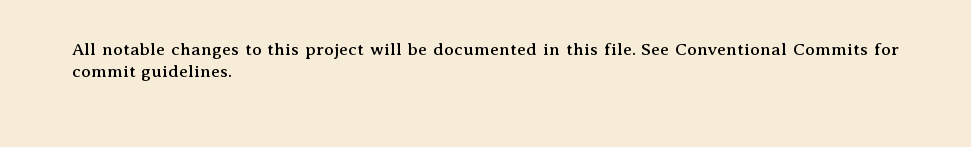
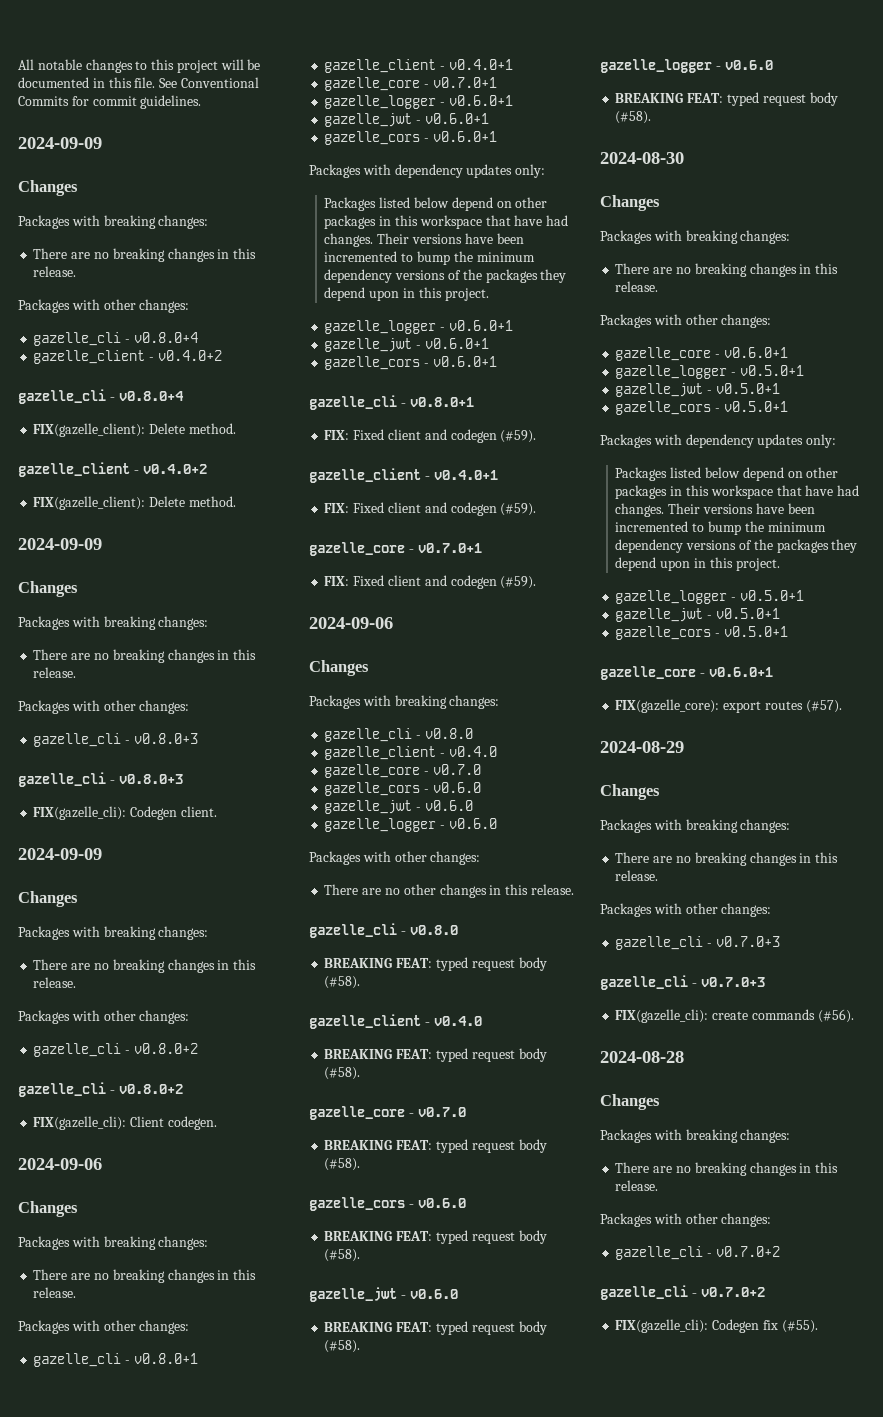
  See Conventional Commits for commit guidelines.
+ 2024-09-09
+ Changes
+ Packages with breaking changes:
+ There are no breaking changes in this release.
+ Packages with other changes:
+ gazelle_cli - v0.8.0+4
+ gazelle_client - v0.4.0+2
+ gazelle_cli - v0.8.0+4
+ FIX(gazelle_client): Delete method.
+ gazelle_client - v0.4.0+2
+ FIX(gazelle_client): Delete method.
+ 2024-09-09
+ Changes
+ Packages with breaking changes:
+ There are no breaking changes in this release.
+ Packages with other changes:
+ gazelle_cli - v0.8.0+3
+ gazelle_cli - v0.8.0+3
+ FIX(gazelle_cli): Codegen client.
+ 2024-09-09
+ Changes
+ Packages with breaking changes:
+ There are no breaking changes in this release.
+ Packages with other changes:
+ gazelle_cli - v0.8.0+2
+ gazelle_cli - v0.8.0+2
+ FIX(gazelle_cli): Client codegen.
+ 2024-09-06
+ Changes
+ Packages with breaking changes:
+ There are no breaking changes in this release.
+ Packages with other changes:
+ gazelle_cli - v0.8.0+1
+ gazelle_client - v0.4.0+1
+ gazelle_core - v0.7.0+1
+ gazelle_logger - v0.6.0+1
+ gazelle_jwt - v0.6.0+1
+ gazelle_cors - v0.6.0+1
+ Packages with dependency updates only:
+ Packages listed below depend on other packages in this workspace that have had changes. Their versions have been incremented to bump the minimum dependency versions of the packages they depend upon in this project.
+ gazelle_logger - v0.6.0+1
+ gazelle_jwt - v0.6.0+1
+ gazelle_cors - v0.6.0+1
+ gazelle_cli - v0.8.0+1
+ FIX: Fixed client and codegen (#59).
+ gazelle_client - v0.4.0+1
+ FIX: Fixed client and codegen (#59).
+ gazelle_core - v0.7.0+1
+ FIX: Fixed client and codegen (#59).
+ 2024-09-06
+ Changes
+ Packages with breaking changes:
+ gazelle_cli - v0.8.0
+ gazelle_client - v0.4.0
+ gazelle_core - v0.7.0
+ gazelle_cors - v0.6.0
+ gazelle_jwt - v0.6.0
+ gazelle_logger - v0.6.0
+ Packages with other changes:
+ There are no other changes in this release.
+ gazelle_cli - v0.8.0
+ BREAKING FEAT: typed request body (#58).
+ gazelle_client - v0.4.0
+ BREAKING FEAT: typed request body (#58).
+ gazelle_core - v0.7.0
+ BREAKING FEAT: typed request body (#58).
+ gazelle_cors - v0.6.0
+ BREAKING FEAT: typed request body (#58).
+ gazelle_jwt - v0.6.0
+ BREAKING FEAT: typed request body (#58).
+ gazelle_logger - v0.6.0
+ BREAKING FEAT: typed request body (#58).
+ 2024-08-30
+ Changes
+ Packages with breaking changes:
+ There are no breaking changes in this release.
+ Packages with other changes:
+ gazelle_core - v0.6.0+1
+ gazelle_logger - v0.5.0+1
+ gazelle_jwt - v0.5.0+1
+ gazelle_cors - v0.5.0+1
+ Packages with dependency updates only:
+ Packages listed below depend on other packages in this workspace that have had changes. Their versions have been incremented to bump the minimum dependency versions of the packages they depend upon in this project.
+ gazelle_logger - v0.5.0+1
+ gazelle_jwt - v0.5.0+1
+ gazelle_cors - v0.5.0+1
+ gazelle_core - v0.6.0+1
+ FIX(gazelle_core): export routes (#57).
+ 2024-08-29
+ Changes
+ Packages with breaking changes:
+ There are no breaking changes in this release.
+ Packages with other changes:
+ gazelle_cli - v0.7.0+3
+ gazelle_cli - v0.7.0+3
+ FIX(gazelle_cli): create commands (#56).
+ 2024-08-28
+ Changes
+ Packages with breaking changes:
+ There are no breaking changes in this release.
+ Packages with other changes:
+ gazelle_cli - v0.7.0+2
+ gazelle_cli - v0.7.0+2
+ FIX(gazelle_cli): Codegen fix (#55).

